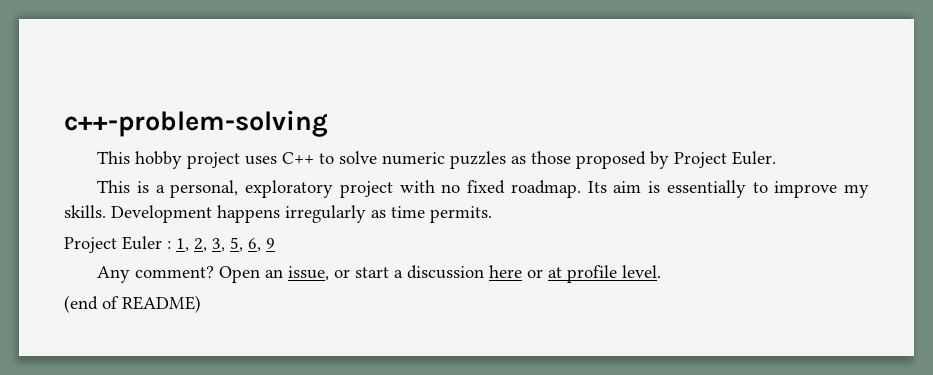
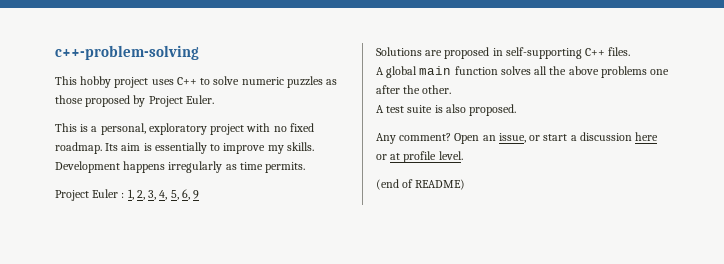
- Project Euler : 1, 2, 3, 5, 6, 9
+ Project Euler : 1, 2, 3, 4, 5, 6, 9
+ Solutions are proposed in self-supporting C++ files.
+ A global main function solves all the above problems one after the other.
+ A test suite is also proposed.

